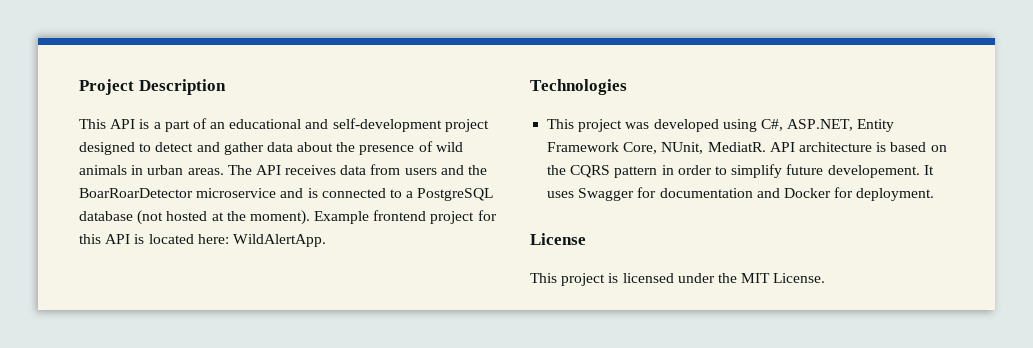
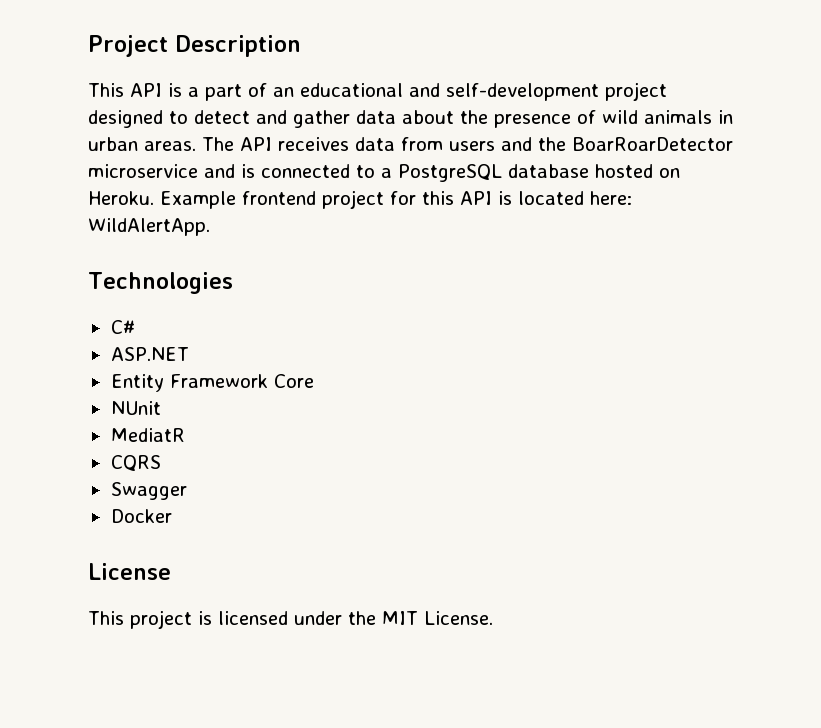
- The API receives data from users and the BoarRoarDetector microservice and is connected to a PostgreSQL database (not hosted at the moment).
+ The API receives data from users and the BoarRoarDetector microservice and is connected to a PostgreSQL database hosted on Heroku.
- This project was developed using C#, ASP.NET, Entity Framework Core, NUnit, MediatR. API architecture is based on the CQRS pattern in order to simplify future developement. It uses Swagger for documentation and Docker for deployment.
+ C#
+ ASP.NET
+ Entity Framework Core
+ NUnit
+ MediatR
+ CQRS
+ Swagger
+ Docker

